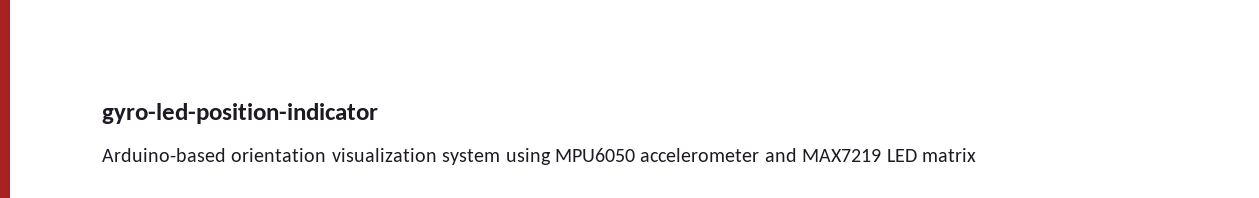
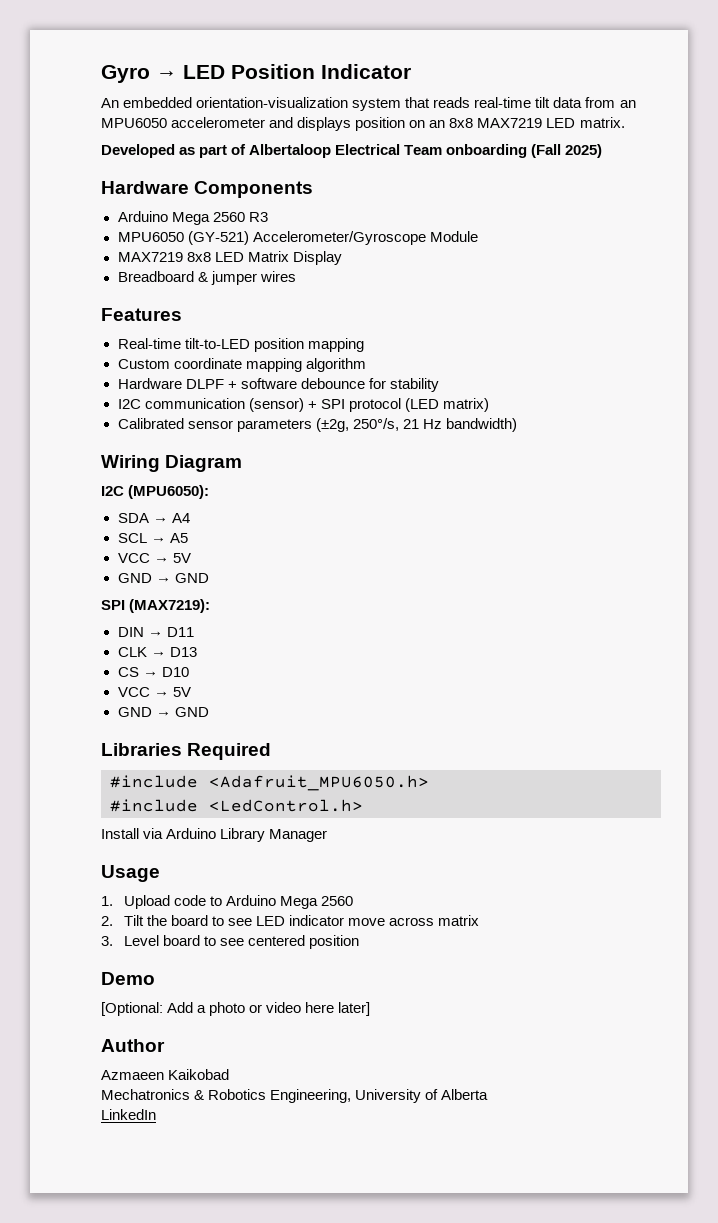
- gyro-led-position-indicator
- Arduino-based orientation visualization system using MPU6050 accelerometer and MAX7219 LED matrix
+ Gyro → LED Position Indicator
+ An embedded orientation-visualization system that reads real-time tilt data from an MPU6050 accelerometer and displays position on an 8x8 MAX7219 LED matrix.
+ Developed as part of Albertaloop Electrical Team onboarding (Fall 2025)
+ Hardware Components
+ Arduino Mega 2560 R3
+ MPU6050 (GY-521) Accelerometer/Gyroscope Module
+ MAX7219 8x8 LED Matrix Display
+ Breadboard & jumper wires
+ Features
+ Real-time tilt-to-LED position mapping
+ Custom coordinate mapping algorithm
+ Hardware DLPF + software debounce for stability
+ I2C communication (sensor) + SPI protocol (LED matrix)
+ Calibrated sensor parameters (±2g, 250°/s, 21 Hz bandwidth)
+ Wiring Diagram
+ I2C (MPU6050):
+ SDA → A4
+ SCL → A5
+ VCC → 5V
+ GND → GND
+ SPI (MAX7219):
+ DIN → D11
+ CLK → D13
+ CS → D10
+ VCC → 5V
+ GND → GND
+ Libraries Required
+ #include <Adafruit_MPU6050.h>
+ #include <LedControl.h>
+ Install via Arduino Library Manager
+ Usage
+ 1. Upload code to Arduino Mega 2560
+ 2. Tilt the board to see LED indicator move across matrix
+ 3. Level board to see centered position
+ Demo
+ [Optional: Add a photo or video here later]
+ Author
+ Azmaeen Kaikobad
+ Mechatronics & Robotics Engineering, University of Alberta
+ LinkedIn

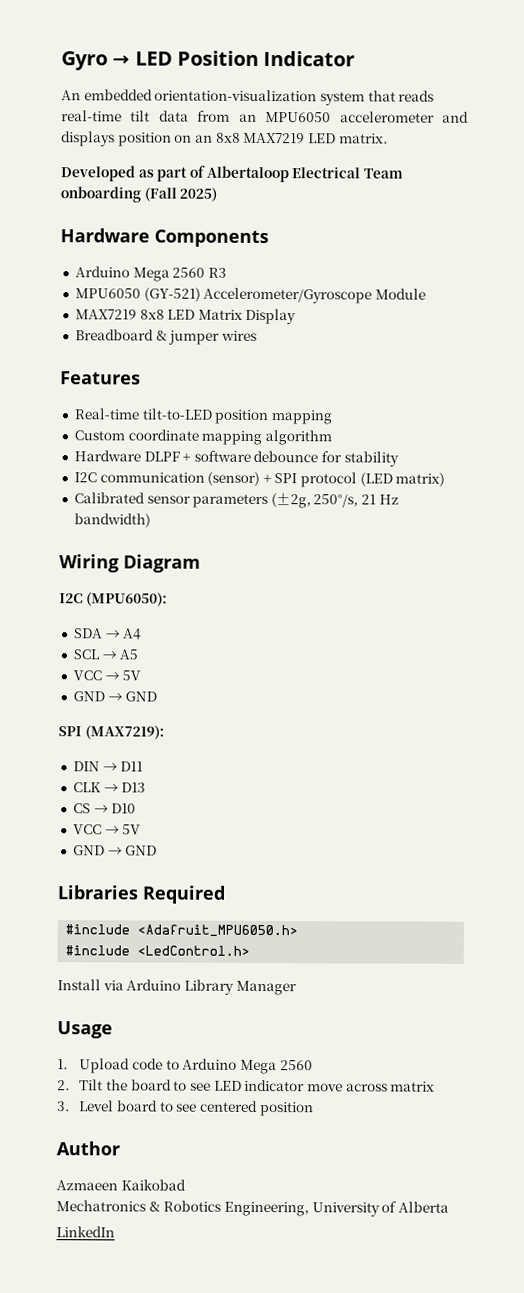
- Demo
- [Optional: Add a photo or video here later]

